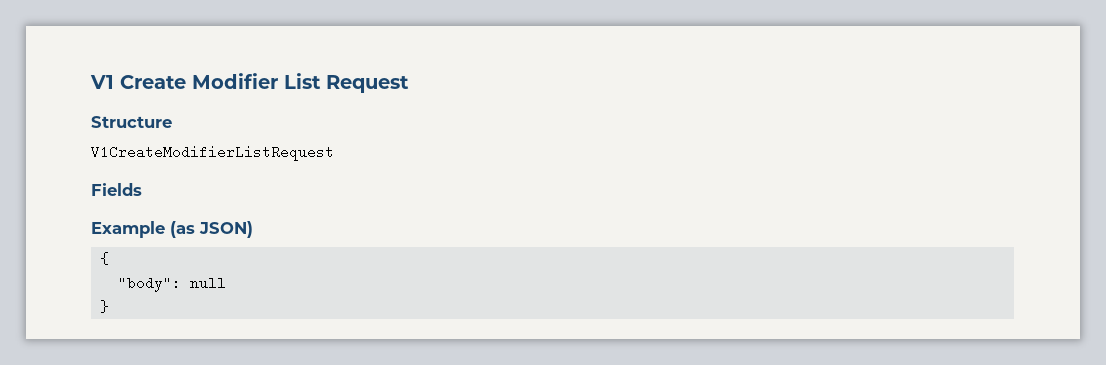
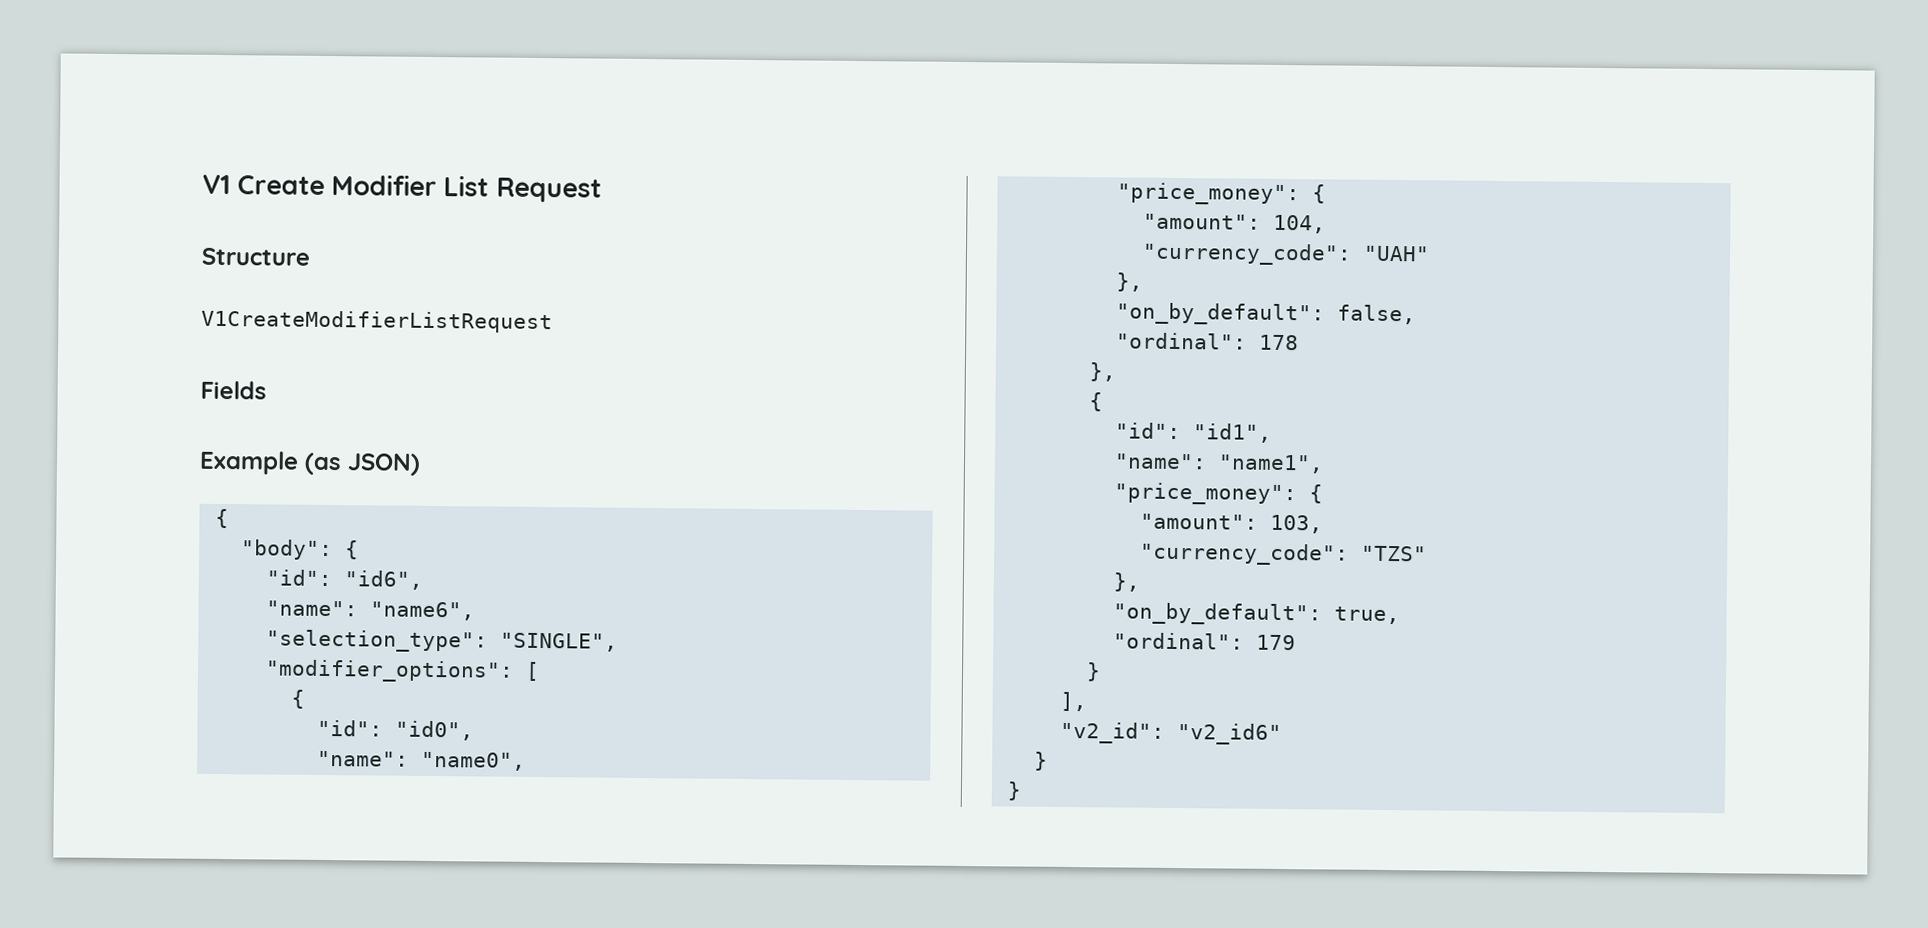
- "body": null
+ "body": {
+ "id": "id6",
+ "name": "name6",
+ "selection_type": "SINGLE",
+ "modifier_options": [
+ {
+ "id": "id0",
+ "name": "name0",
+ "price_money": {
+ "amount": 104,
+ "currency_code": "UAH"
+ },
+ "on_by_default": false,
+ "ordinal": 178
+ },
+ {
+ "id": "id1",
+ "name": "name1",
+ "price_money": {
+ "amount": 103,
+ "currency_code": "TZS"
+ },
+ "on_by_default": true,
+ "ordinal": 179
+ }
+ ],
+ "v2_id": "v2_id6"
+ }

